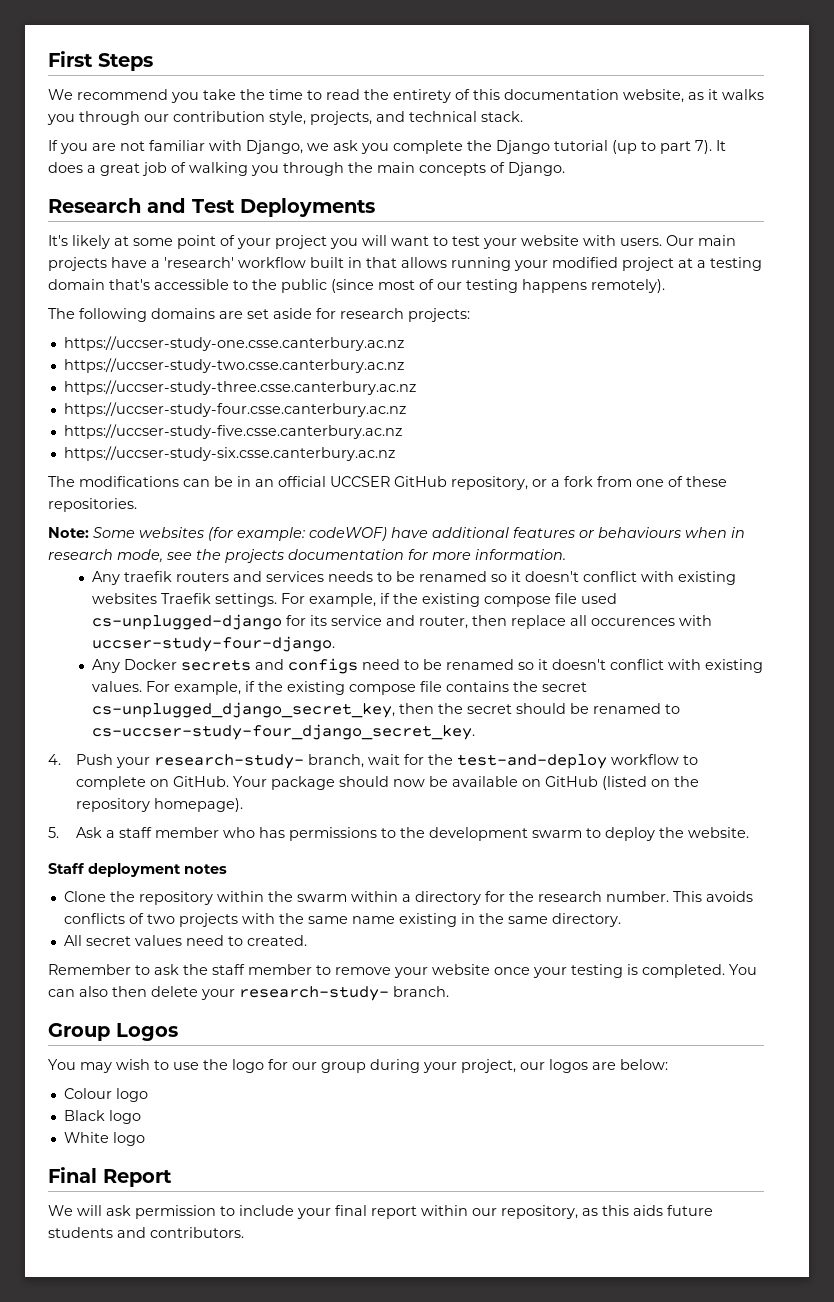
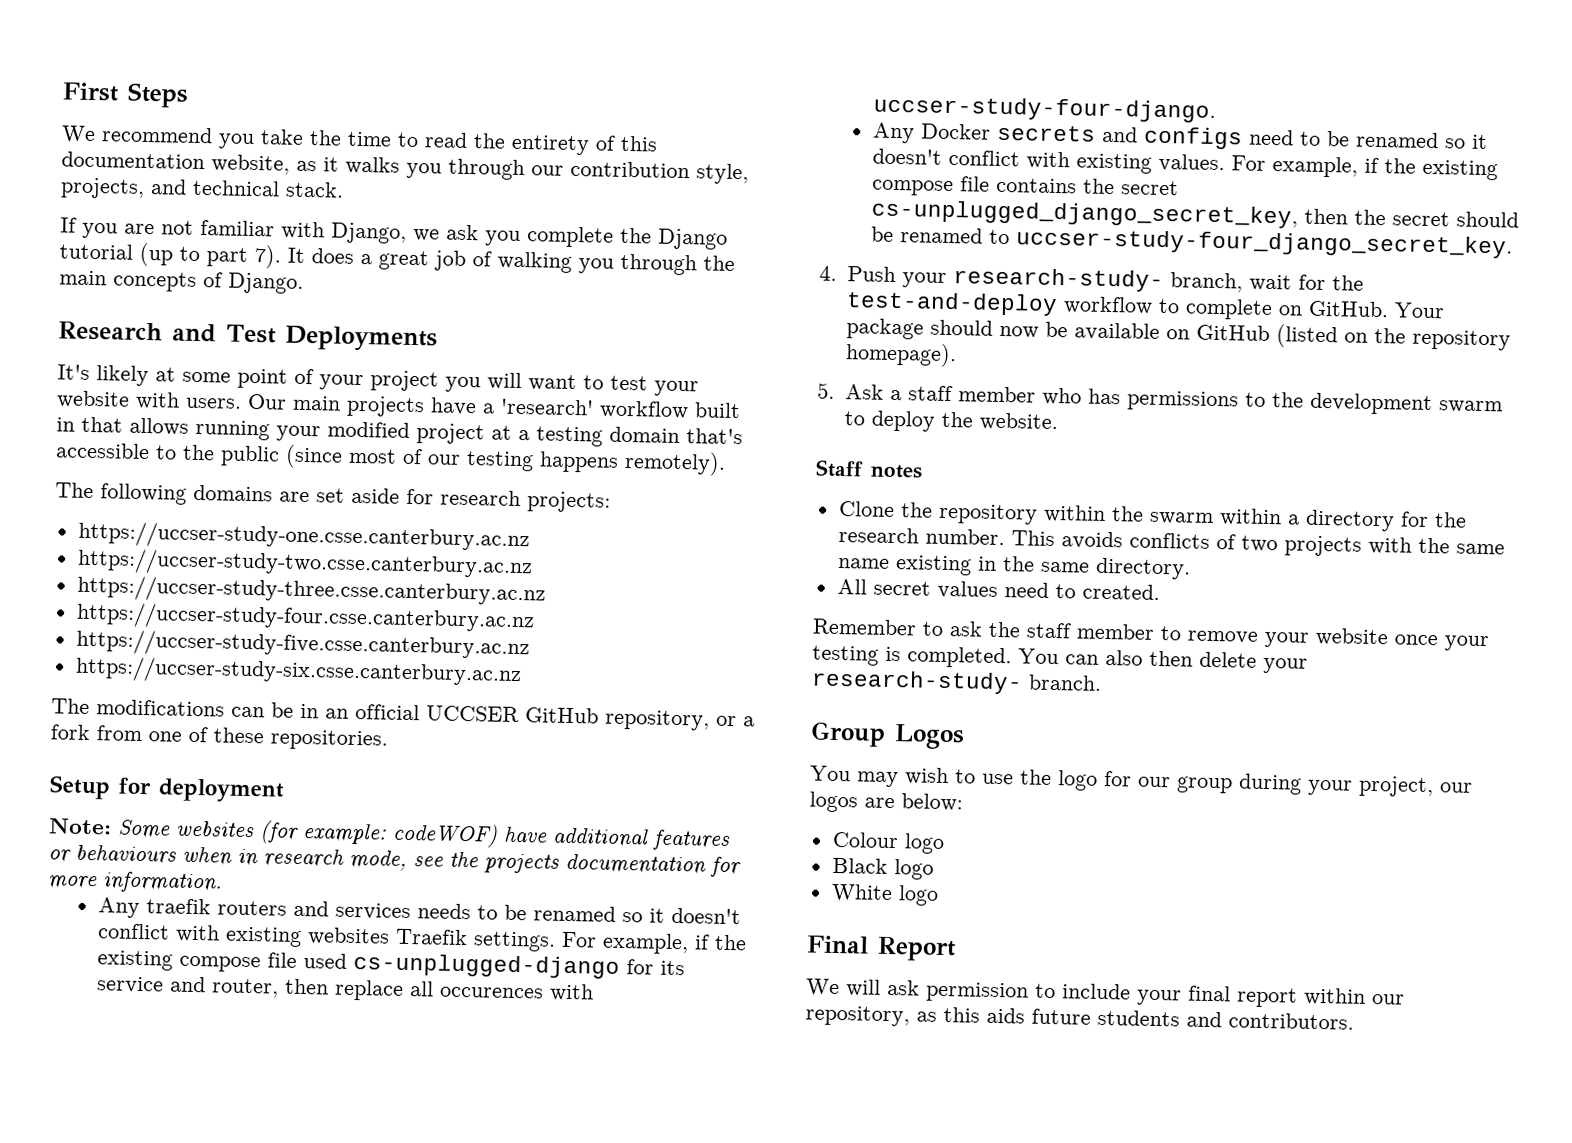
+ Setup for deployment
- For example, if the existing compose file contains the secret cs-unplugged_django_secret_key, then the secret should be renamed to cs-uccser-study-four_django_secret_key.
+ For example, if the existing compose file contains the secret cs-unplugged_django_secret_key, then the secret should be renamed to uccser-study-four_django_secret_key.
- Staff deployment notes
+ Staff notes

